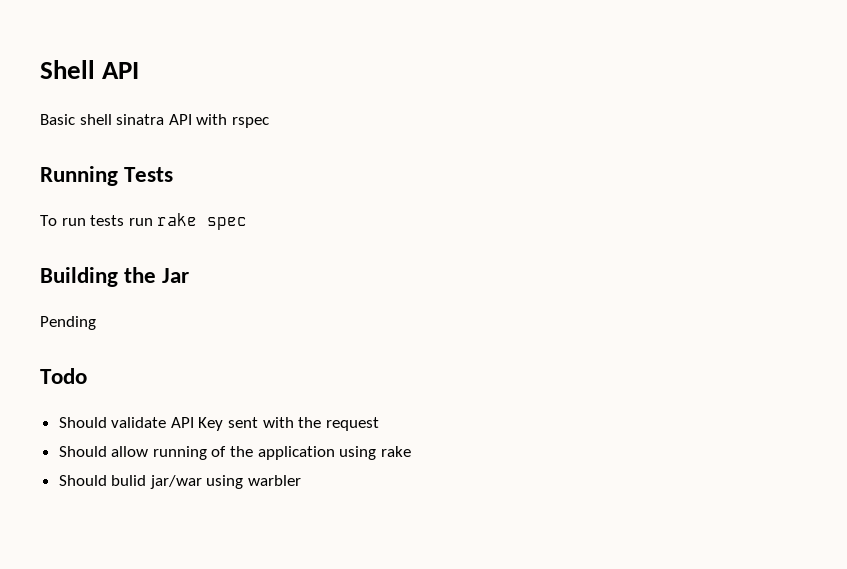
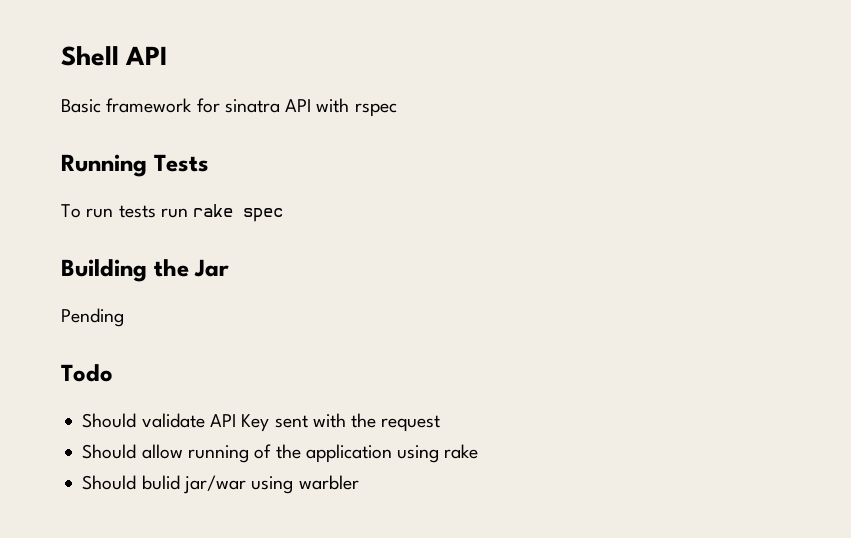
- Basic shell sinatra API with rspec
+ Basic framework for sinatra API with rspec

